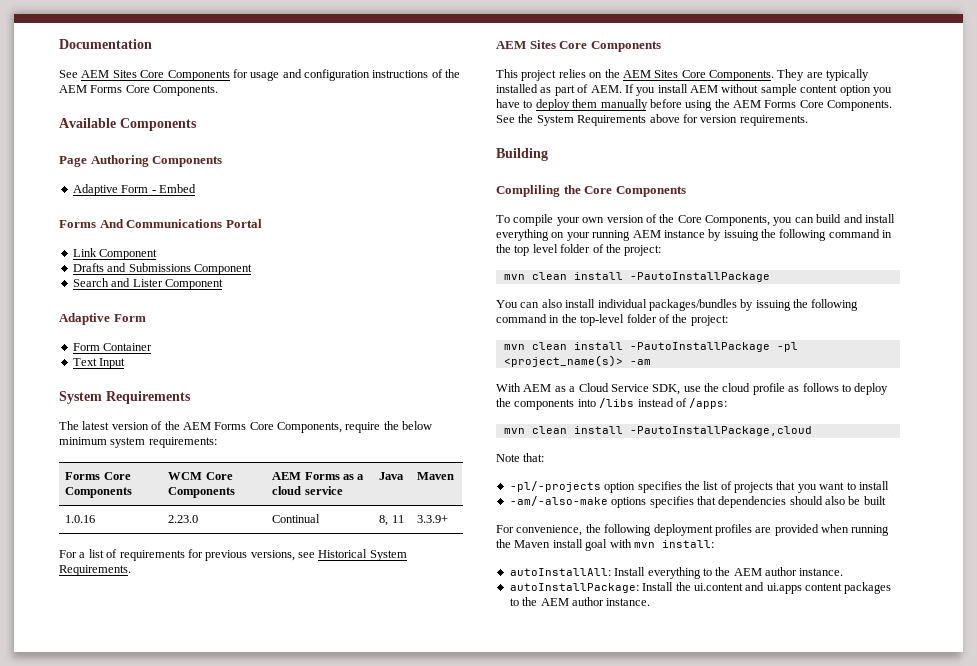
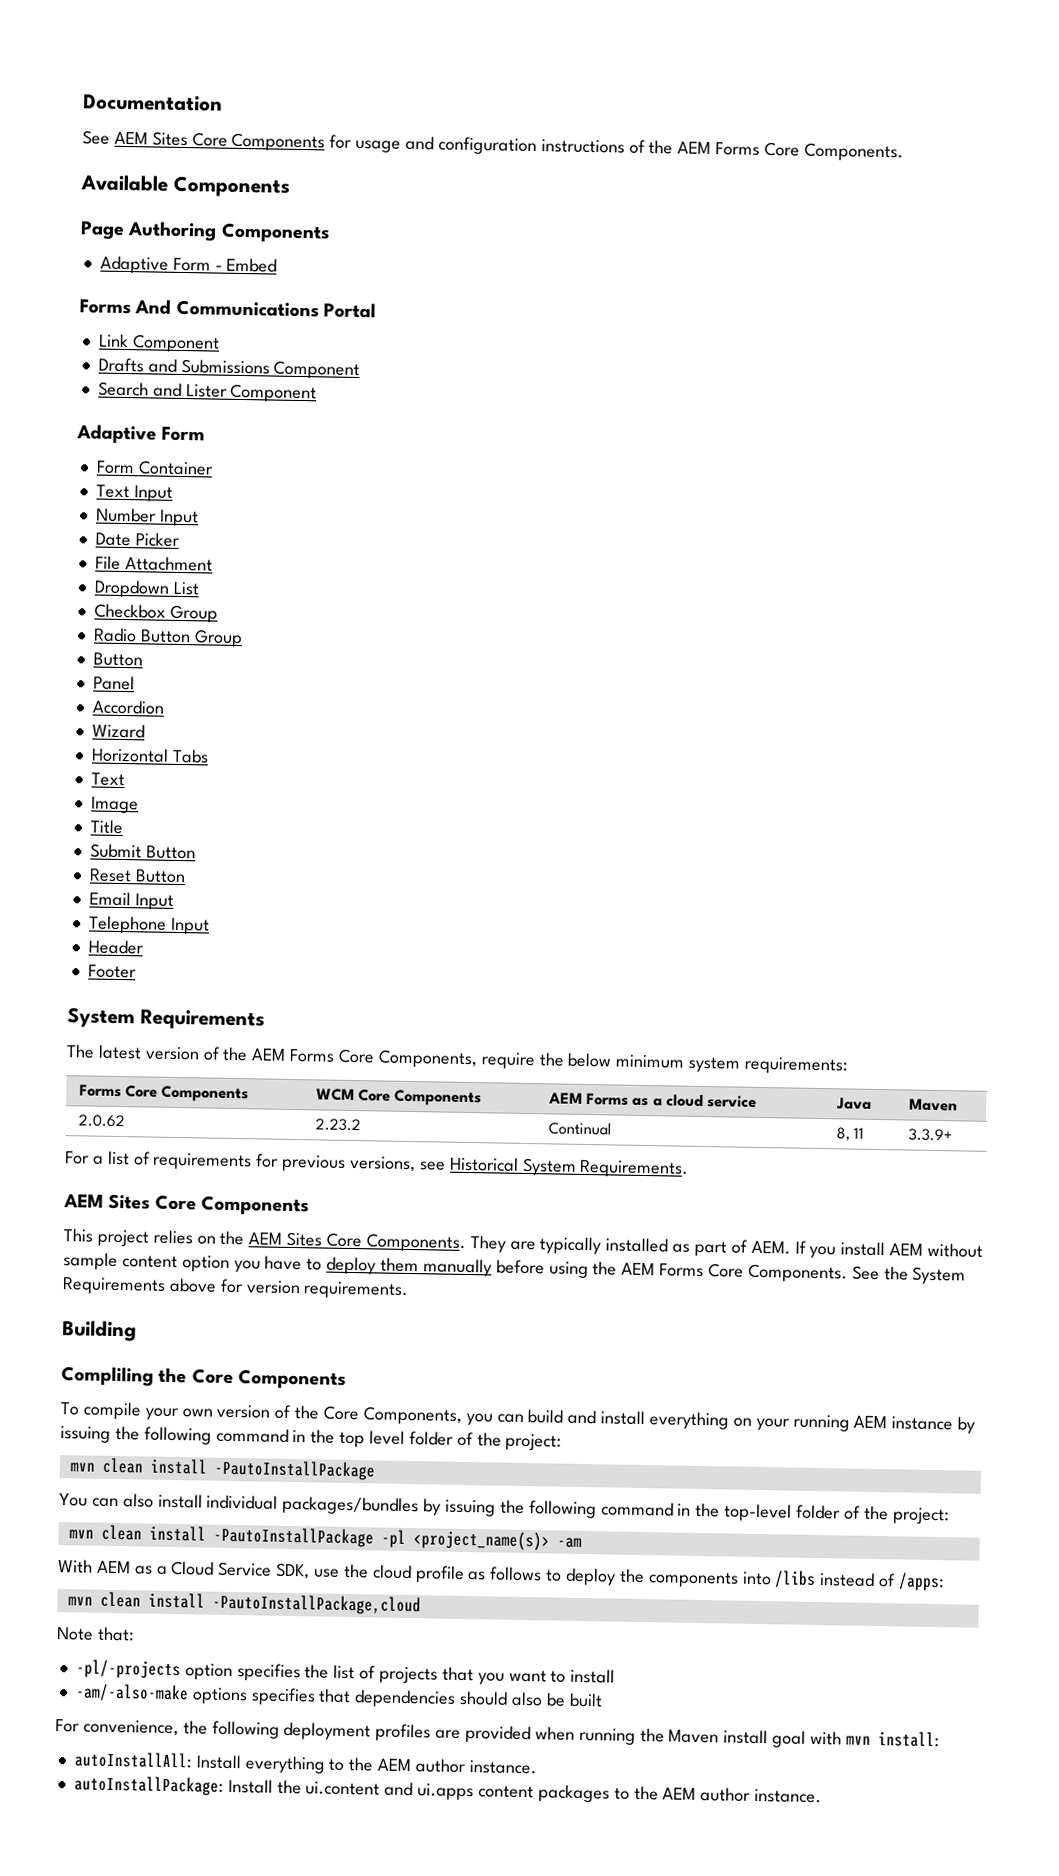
+ Number Input
+ Date Picker
+ File Attachment
+ Dropdown List
+ Checkbox Group
+ Radio Button Group
+ Button
+ Panel
+ Accordion
+ Wizard
+ Horizontal Tabs
+ Text
+ Image
+ Title
+ Submit Button
+ Reset Button
+ Email Input
+ Telephone Input
+ Header
+ Footer
- 1.0.16 | 2.23.0 | Continual | 8, 11 | 3.3.9+
+ 2.0.62 | 2.23.2 | Continual | 8, 11 | 3.3.9+

